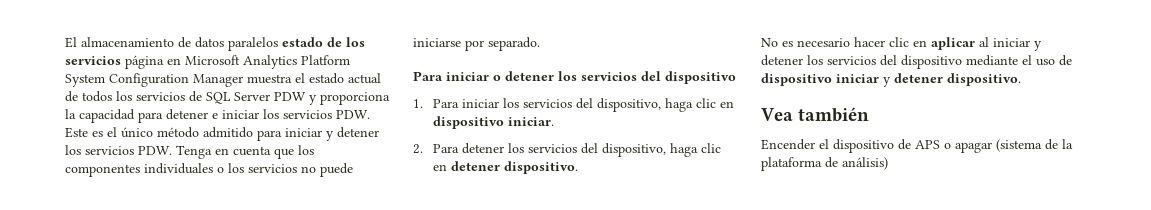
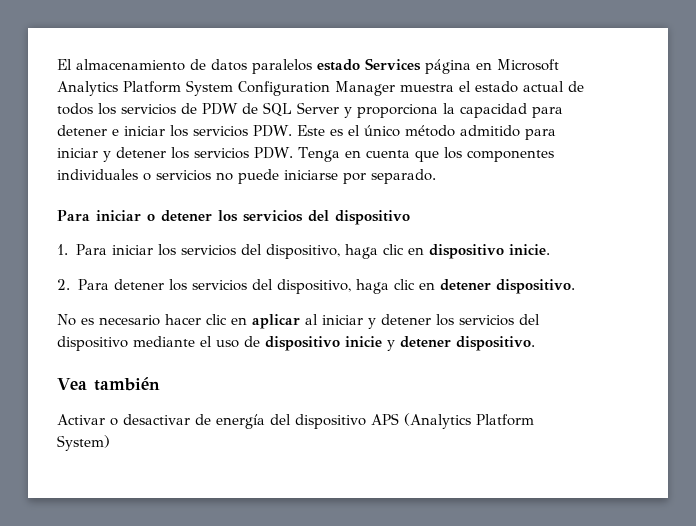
- El almacenamiento de datos paralelos estado de los servicios página en Microsoft Analytics Platform System Configuration Manager muestra el estado actual de todos los servicios de SQL Server PDW y proporciona la capacidad para detener e iniciar los servicios PDW. Este es el único método admitido para iniciar y detener los servicios PDW. Tenga en cuenta que los componentes individuales o los servicios no puede iniciarse por separado.
+ El almacenamiento de datos paralelos estado Services página en Microsoft Analytics Platform System Configuration Manager muestra el estado actual de todos los servicios de PDW de SQL Server y proporciona la capacidad para detener e iniciar los servicios PDW. Este es el único método admitido para iniciar y detener los servicios PDW. Tenga en cuenta que los componentes individuales o servicios no puede iniciarse por separado.
- 1. Para iniciar los servicios del dispositivo, haga clic en dispositivo iniciar.
+ 1. Para iniciar los servicios del dispositivo, haga clic en dispositivo inicie.
- No es necesario hacer clic en aplicar al iniciar y detener los servicios del dispositivo mediante el uso de dispositivo iniciar y detener dispositivo.
+ No es necesario hacer clic en aplicar al iniciar y detener los servicios del dispositivo mediante el uso de dispositivo inicie y detener dispositivo.
- Encender el dispositivo de APS o apagar (sistema de la plataforma de análisis)
+ Activar o desactivar de energía del dispositivo APS (Analytics Platform System)

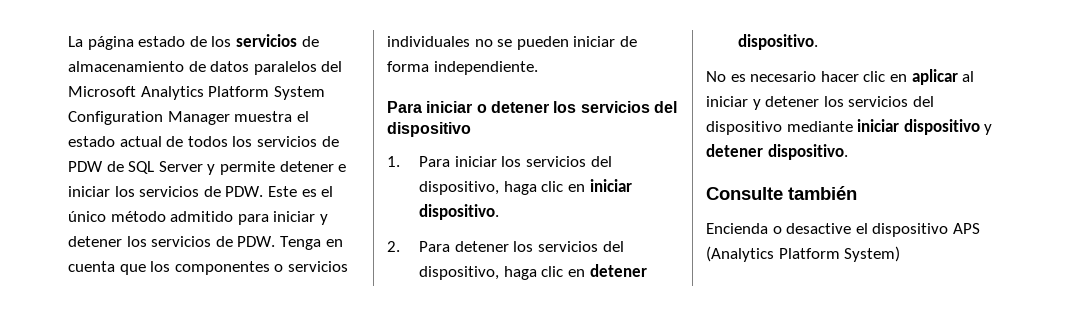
- El almacenamiento de datos paralelos estado Services página en Microsoft Analytics Platform System Configuration Manager muestra el estado actual de todos los servicios de PDW de SQL Server y proporciona la capacidad para detener e iniciar los servicios PDW. Este es el único método admitido para iniciar y detener los servicios PDW. Tenga en cuenta que los componentes individuales o servicios no puede iniciarse por separado.
+ La página estado de los servicios de almacenamiento de datos paralelos del Microsoft Analytics Platform System Configuration Manager muestra el estado actual de todos los servicios de PDW de SQL Server y permite detener e iniciar los servicios de PDW. Este es el único método admitido para iniciar y detener los servicios de PDW. Tenga en cuenta que los componentes o servicios individuales no se pueden iniciar de forma independiente.
- 1. Para iniciar los servicios del dispositivo, haga clic en dispositivo inicie.
+ 1. Para iniciar los servicios del dispositivo, haga clic en iniciar dispositivo.
- No es necesario hacer clic en aplicar al iniciar y detener los servicios del dispositivo mediante el uso de dispositivo inicie y detener dispositivo.
+ No es necesario hacer clic en aplicar al iniciar y detener los servicios del dispositivo mediante iniciar dispositivo y detener dispositivo.
- Vea también
+ Consulte también
- Activar o desactivar de energía del dispositivo APS (Analytics Platform System)
+ Encienda o desactive el dispositivo APS (Analytics Platform System)

